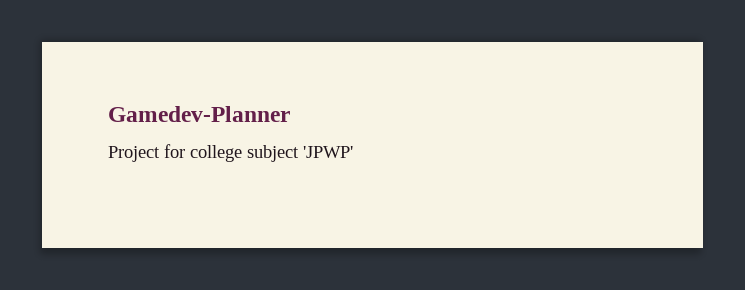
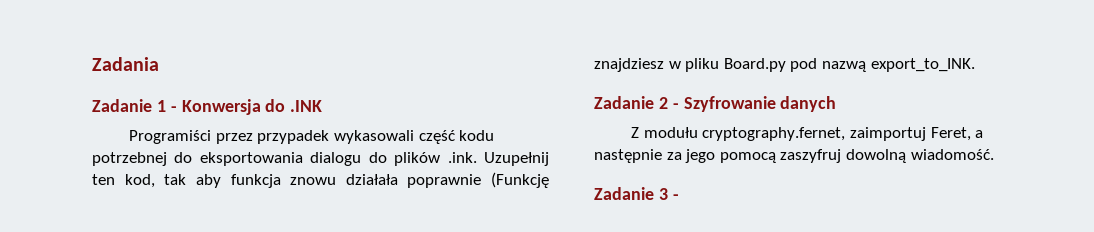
- Gamedev-Planner
- Project for college subject 'JPWP'
+ Zadania
+ Zadanie 1 - Konwersja do .INK
+ Programiści przez przypadek wykasowali część kodu potrzebnej do eksportowania dialogu do plików .ink. Uzupełnij ten kod, tak aby funkcja znowu działała poprawnie (Funkcję znajdziesz w pliku Board.py pod nazwą export_to_INK.
+ Zadanie 2 - Szyfrowanie danych
+ Z modułu cryptography.fernet, zaimportuj Feret, a następnie za jego pomocą zaszyfruj dowolną wiadomość.
+ Zadanie 3 -

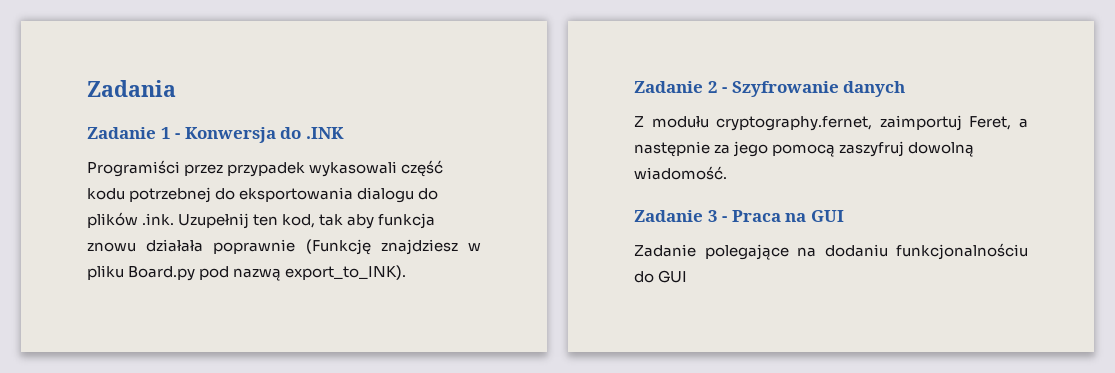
- Programiści przez przypadek wykasowali część kodu potrzebnej do eksportowania dialogu do plików .ink. Uzupełnij ten kod, tak aby funkcja znowu działała poprawnie (Funkcję znajdziesz w pliku Board.py pod nazwą export_to_INK.
+ Programiści przez przypadek wykasowali część kodu potrzebnej do eksportowania dialogu do plików .ink. Uzupełnij ten kod, tak aby funkcja znowu działała poprawnie (Funkcję znajdziesz w pliku Board.py pod nazwą export_to_INK).
- Zadanie 3 -
+ Zadanie 3 - Praca na GUI
+ Zadanie polegające na dodaniu funkcjonalnościu do GUI

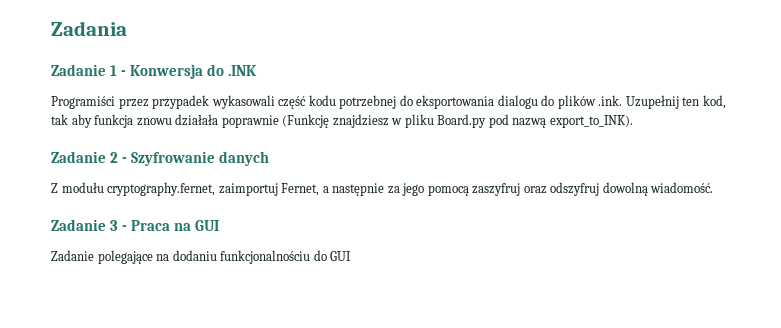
- Z modułu cryptography.fernet, zaimportuj Feret, a następnie za jego pomocą zaszyfruj dowolną wiadomość.
+ Z modułu cryptography.fernet, zaimportuj Fernet, a następnie za jego pomocą zaszyfruj oraz odszyfruj dowolną wiadomość.

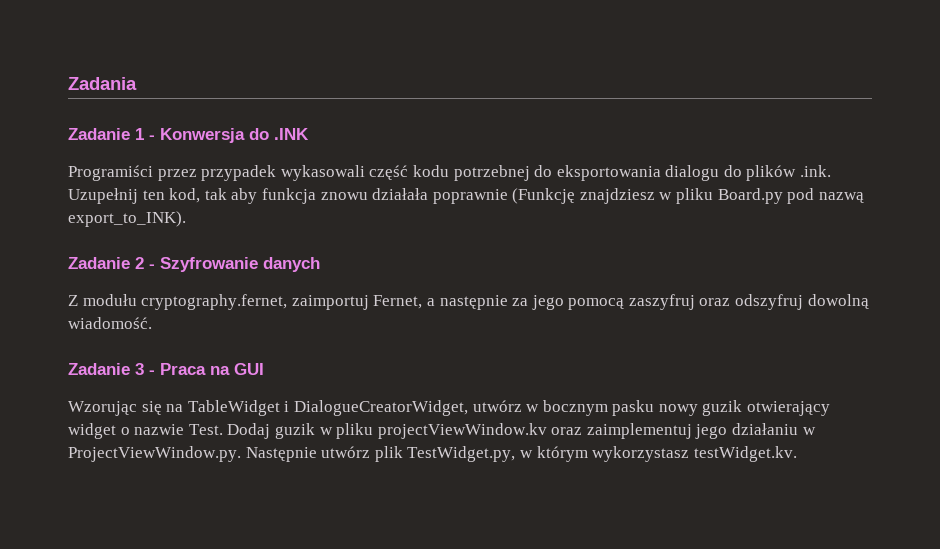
- Zadanie polegające na dodaniu funkcjonalnościu do GUI
+ Wzorując się na TableWidget i DialogueCreatorWidget, utwórz w bocznym pasku nowy guzik otwierający widget o nazwie Test. Dodaj guzik w pliku projectViewWindow.kv oraz zaimplementuj jego działaniu w ProjectViewWindow.py. Następnie utwórz plik TestWidget.py, w którym wykorzystasz testWidget.kv.

